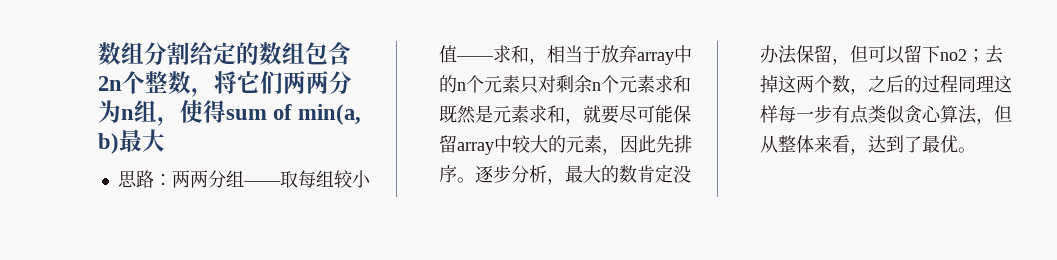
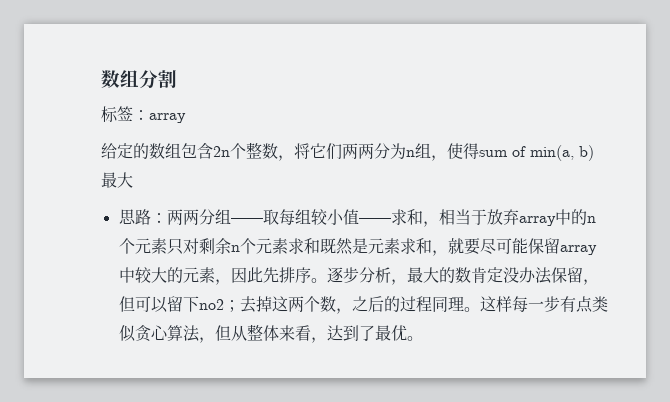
- 数组分割给定的数组包含2n个整数，将它们两两分为n组，使得sum of min(a, b)最大
+ 数组分割
+ 标签：array
+ 给定的数组包含2n个整数，将它们两两分为n组，使得sum of min(a, b)最大
- 逐步分析，最大的数肯定没办法保留，但可以留下no2；去掉这两个数，之后的过程同理这样每一步有点类似贪心算法，但从整体来看，达到了最优。
+ 逐步分析，最大的数肯定没办法保留，但可以留下no2；去掉这两个数，之后的过程同理。这样每一步有点类似贪心算法，但从整体来看，达到了最优。

